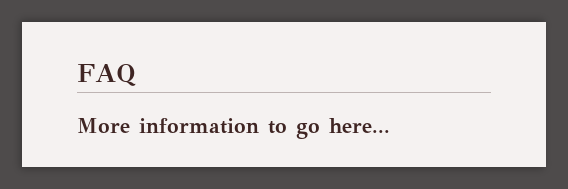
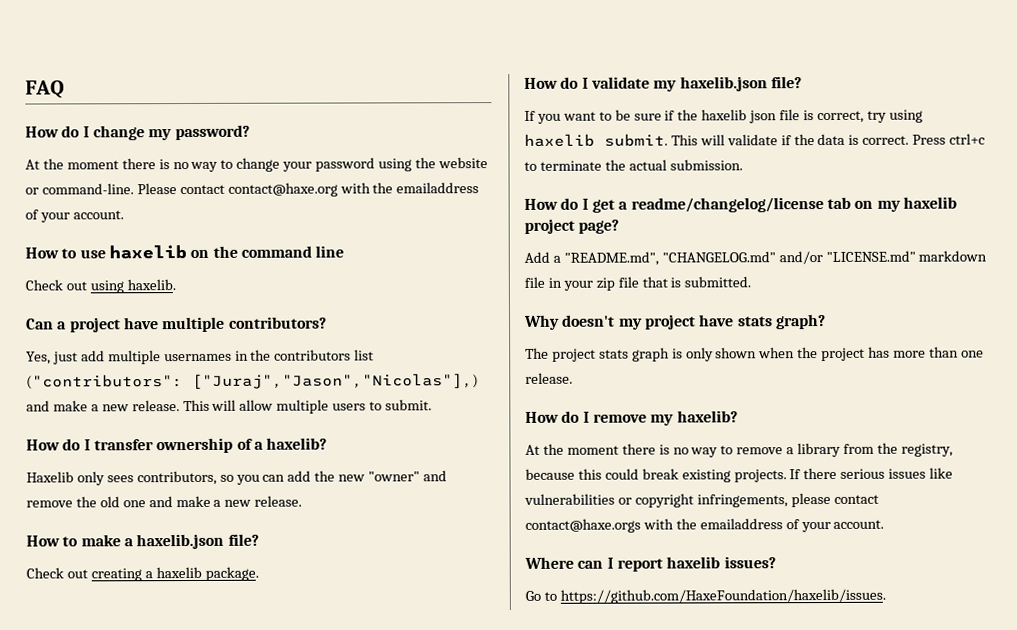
- More information to go here...
+ How do I change my password?
+ At the moment there is no way to change your password using the website or command-line. Please contact contact@haxe.org with the emailaddress of your account.
+ How to use haxelib on the command line
+ Check out using haxelib.
+ Can a project have multiple contributors?
+ Yes, just add multiple usernames in the contributors list ("contributors": ["Juraj","Jason","Nicolas"],) and make a new release. This will allow multiple users to submit.
+ How do I transfer ownership of a haxelib?
+ Haxelib only sees contributors, so you can add the new "owner" and remove the old one and make a new release.
+ How to make a haxelib.json file?
+ Check out creating a haxelib package.
+ How do I validate my haxelib.json file?
+ If you want to be sure if the haxelib json file is correct, try using haxelib submit. This will validate if the data is correct. Press ctrl+c to terminate the actual submission.
+ How do I get a readme/changelog/license tab on my haxelib project page?
+ Add a "README.md", "CHANGELOG.md" and/or "LICENSE.md" markdown file in your zip file that is submitted.
+ Why doesn't my project have stats graph?
+ The project stats graph is only shown when the project has more than one release.
+ How do I remove my haxelib?
+ At the moment there is no way to remove a library from the registry, because this could break existing projects. If there serious issues like vulnerabilities or copyright infringements, please contact contact@haxe.orgs with the emailaddress of your account.
+ Where can I report haxelib issues?
+ Go to https://github.com/HaxeFoundation/haxelib/issues.

